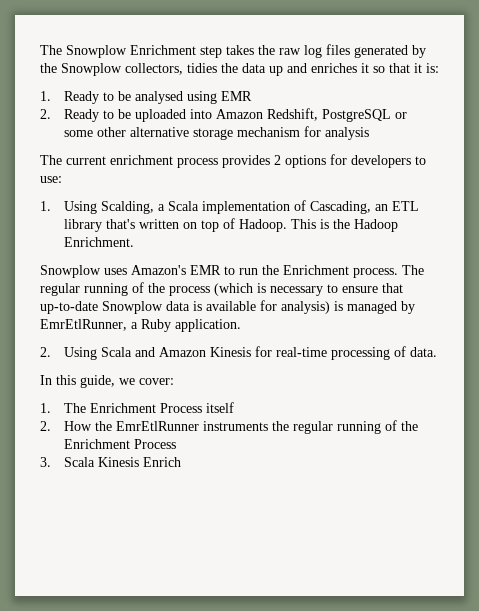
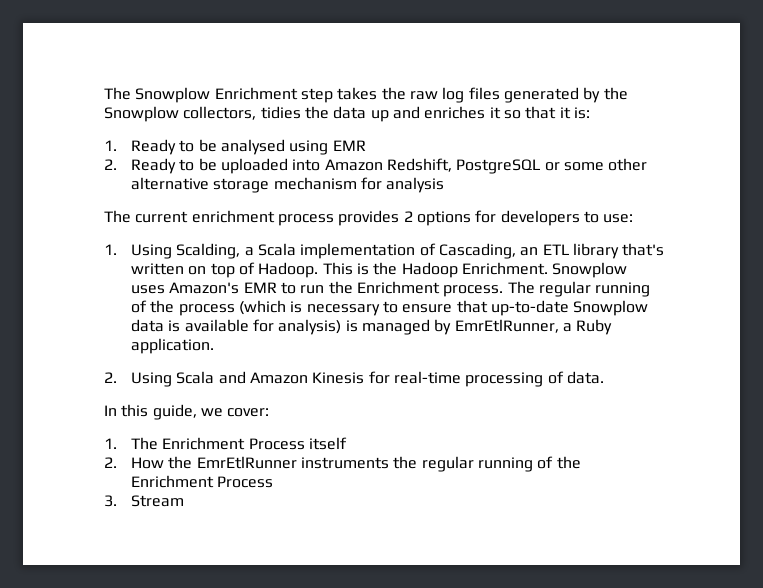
- This is the Hadoop Enrichment.
- Snowplow uses Amazon's EMR to run the Enrichment process.
+ This is the Hadoop Enrichment. Snowplow uses Amazon's EMR to run the Enrichment process.
- 3. Scala Kinesis Enrich
+ 3. Stream

